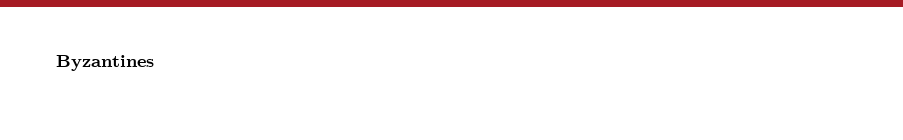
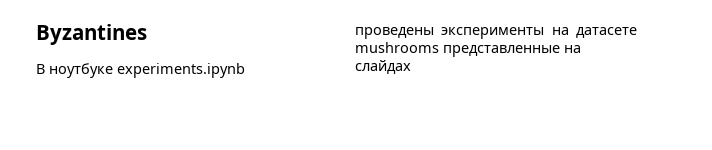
+ В ноутбуке experiments.ipynb проведены эксперименты на датасете mushrooms представленные на слайдах

